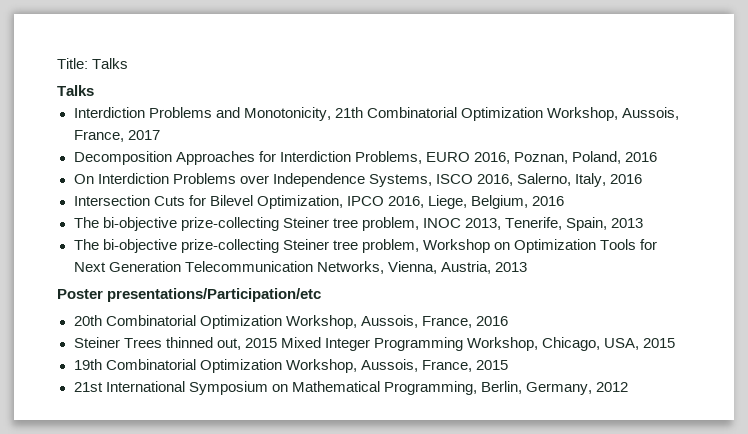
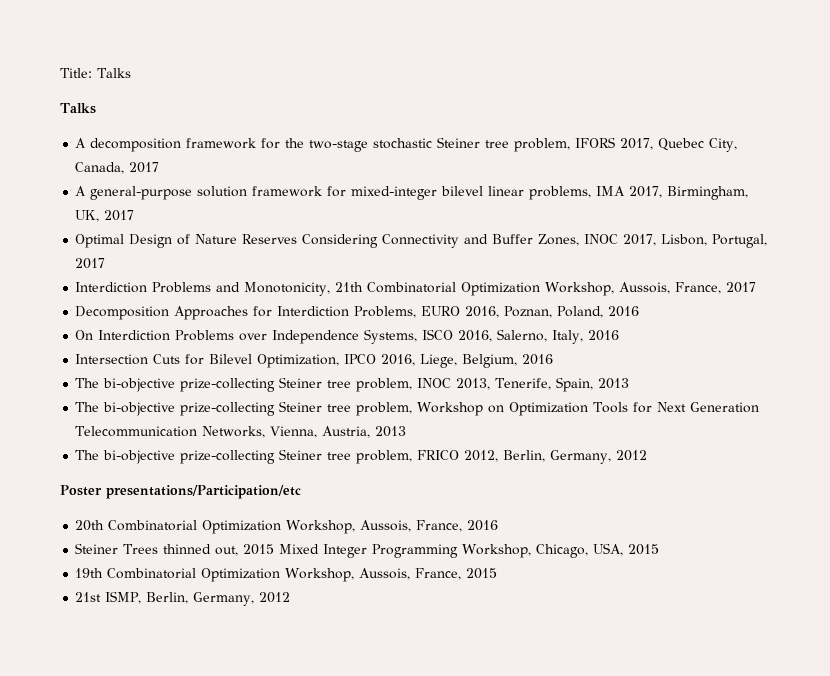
+ A decomposition framework for the two-stage stochastic Steiner tree problem, IFORS 2017, Quebec City, Canada, 2017
+ A general-purpose solution framework for mixed-integer bilevel linear problems, IMA 2017, Birmingham, UK, 2017
+ Optimal Design of Nature Reserves Considering Connectivity and Buffer Zones, INOC 2017, Lisbon, Portugal, 2017
+ The bi-objective prize-collecting Steiner tree problem, FRICO 2012, Berlin, Germany, 2012
- 21st International Symposium on Mathematical Programming, Berlin, Germany, 2012
+ 21st ISMP, Berlin, Germany, 2012

